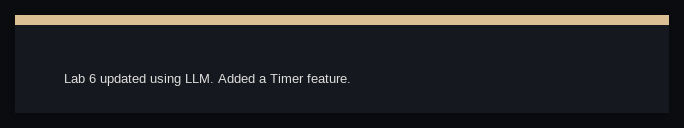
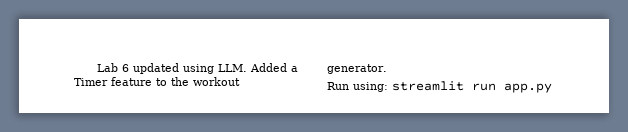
- Lab 6 updated using LLM. Added a Timer feature.
+ Lab 6 updated using LLM. Added a Timer feature to the workout generator.
+ Run using: streamlit run app.py

